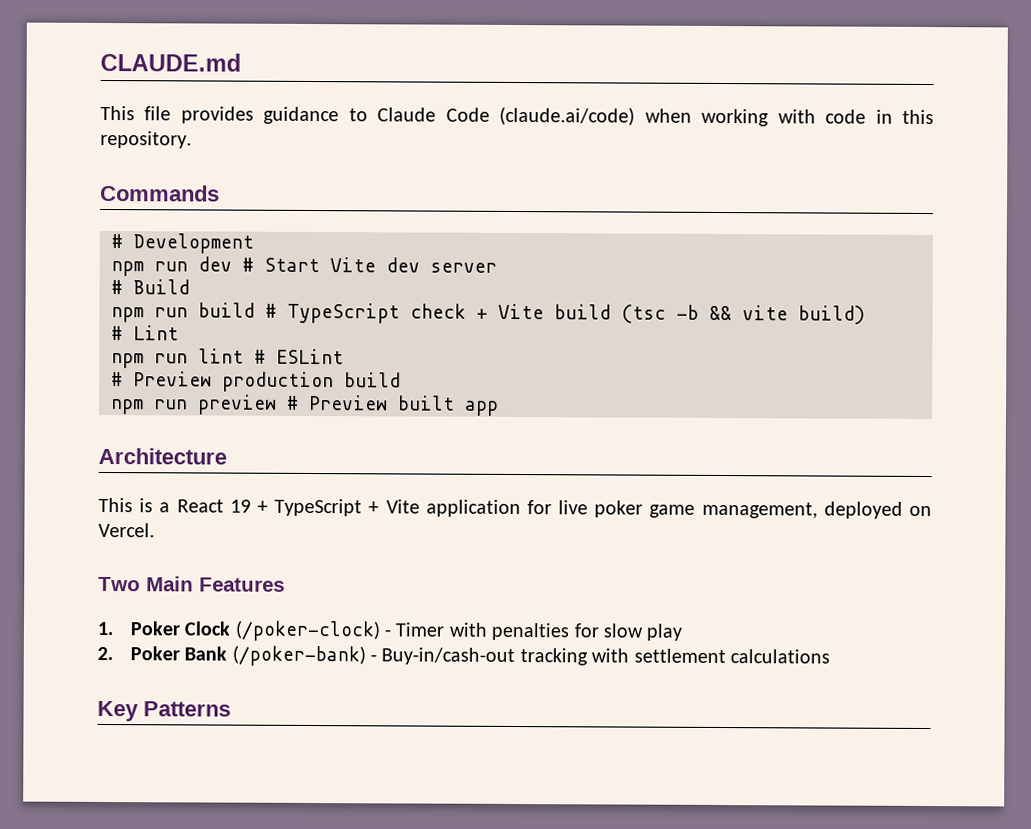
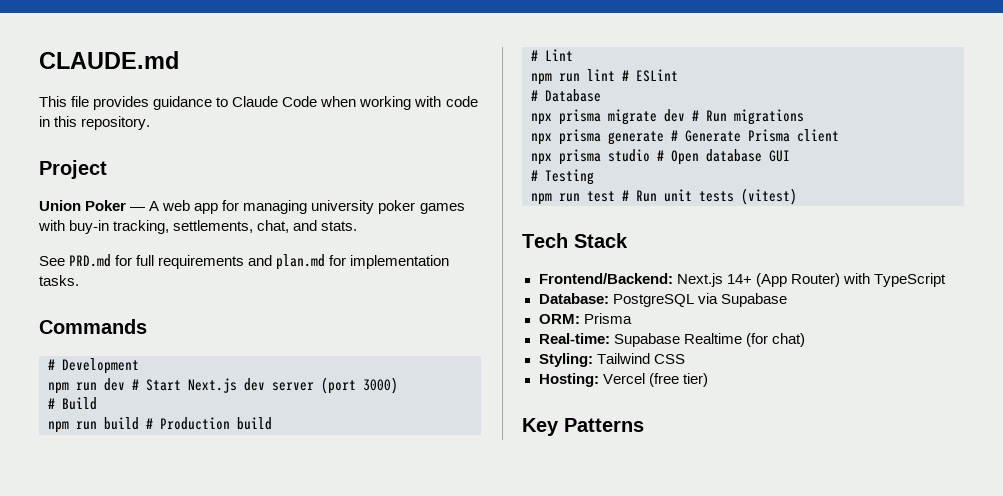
- This file provides guidance to Claude Code (claude.ai/code) when working with code in this repository.
+ This file provides guidance to Claude Code when working with code in this repository.
+ Project
+ Union Poker — A web app for managing university poker games with buy-in tracking, settlements, chat, and stats.
+ See PRD.md for full requirements and plan.md for implementation tasks.
- npm run dev # Start Vite dev server
+ npm run dev # Start Next.js dev server (port 3000)
- npm run build # TypeScript check + Vite build (tsc -b && vite build)
+ npm run build # Production build
- # Preview production build
- npm run preview # Preview built app
- Architecture
- This is a React 19 + TypeScript + Vite application for live poker game management, deployed on Vercel.
- Two Main Features
- 1. Poker Clock (/poker-clock) - Timer with penalties for slow play
- 2. Poker Bank (/poker-bank) - Buy-in/cash-out tracking with settlement calculations
+ # Database
+ npx prisma migrate dev # Run migrations
+ npx prisma generate # Generate Prisma client
+ npx prisma studio # Open database GUI
+ # Testing
+ npm run test # Run unit tests (vitest)
+ Tech Stack
+ Frontend/Backend: Next.js 14+ (App Router) with TypeScript
+ Database: PostgreSQL via Supabase
+ ORM: Prisma
+ Real-time: Supabase Realtime (for chat)
+ Styling: Tailwind CSS
+ Hosting: Vercel (free tier)

